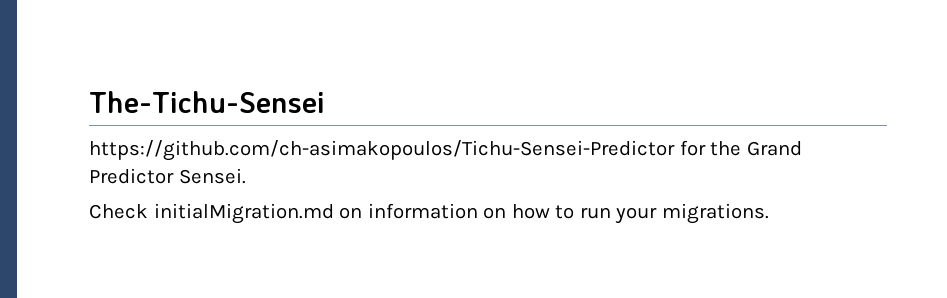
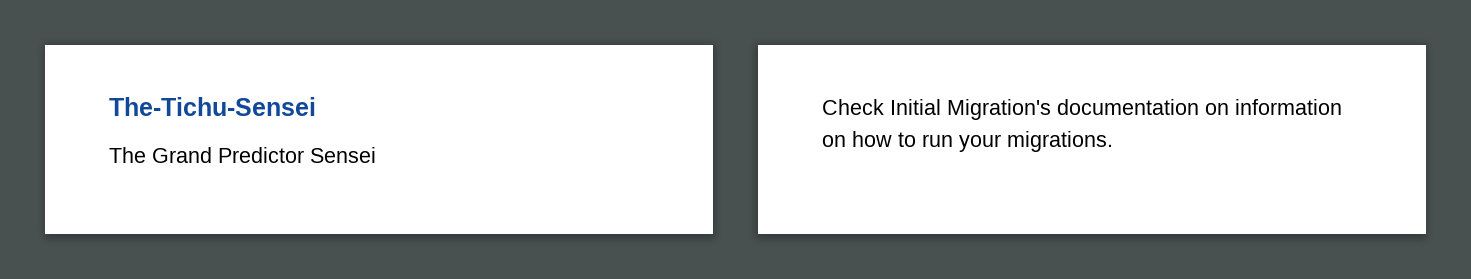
- https://github.com/ch-asimakopoulos/Tichu-Sensei-Predictor for the Grand Predictor Sensei.
+ The Grand Predictor Sensei
- Check initialMigration.md on information on how to run your migrations.
+ Check Initial Migration's documentation on information on how to run your migrations.

